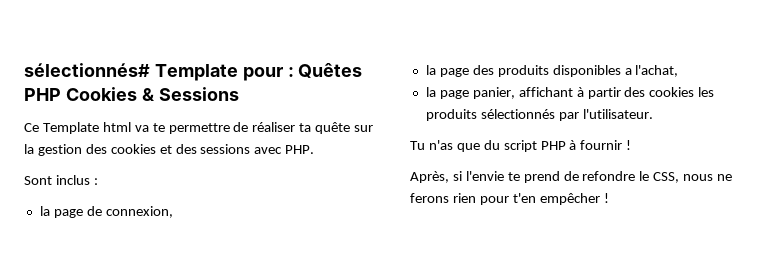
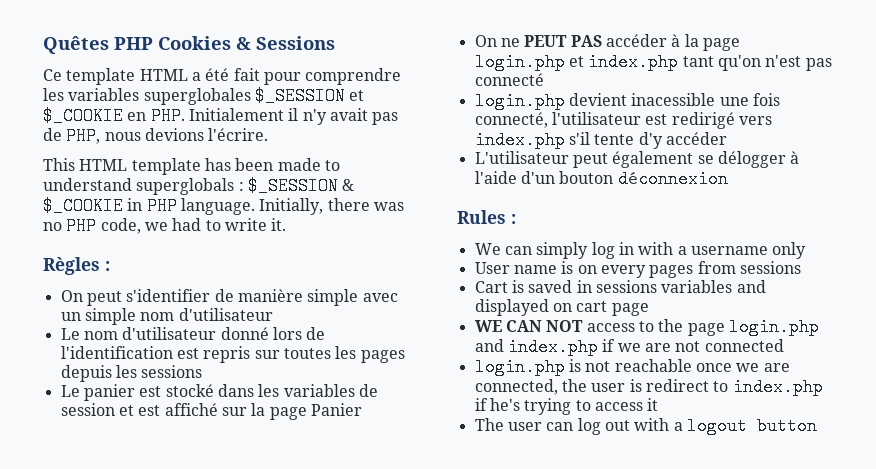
- sélectionnés# Template pour : Quêtes PHP Cookies & Sessions
+ Quêtes PHP Cookies & Sessions
- Ce Template html va te permettre de réaliser ta quête sur la gestion des cookies et des sessions avec PHP.
- Sont inclus :
- la page de connexion,
- la page des produits disponibles a l'achat,
- la page panier, affichant à partir des cookies les produits sélectionnés par l'utilisateur.
- Tu n'as que du script PHP à fournir !
- Après, si l'envie te prend de refondre le CSS, nous ne ferons rien pour t'en empêcher !
+ Ce template HTML a été fait pour comprendre les variables superglobales $_SESSION et $_COOKIE en PHP. Initialement il n'y avait pas de PHP, nous devions l'écrire.
+ This HTML template has been made to understand superglobals : $_SESSION & $_COOKIE in PHP language. Initially, there was no PHP code, we had to write it.
+ Règles :
+ On peut s'identifier de manière simple avec un simple nom d'utilisateur
+ Le nom d'utilisateur donné lors de l'identification est repris sur toutes les pages depuis les sessions
+ Le panier est stocké dans les variables de session et est affiché sur la page Panier
+ On ne PEUT PAS accéder à la page login.php et index.php tant qu'on n'est pas connecté
+ login.php devient inacessible une fois connecté, l'utilisateur est redirigé vers index.php s'il tente d'y accéder
+ L'utilisateur peut également se délogger à l'aide d'un bouton déconnexion
+ Rules :
+ We can simply log in with a username only
+ User name is on every pages from sessions
+ Cart is saved in sessions variables and displayed on cart page
+ WE CAN NOT access to the page login.php and index.php if we are not connected
+ login.php is not reachable once we are connected, the user is redirect to index.php if he's trying to access it
+ The user can log out with a logout button

